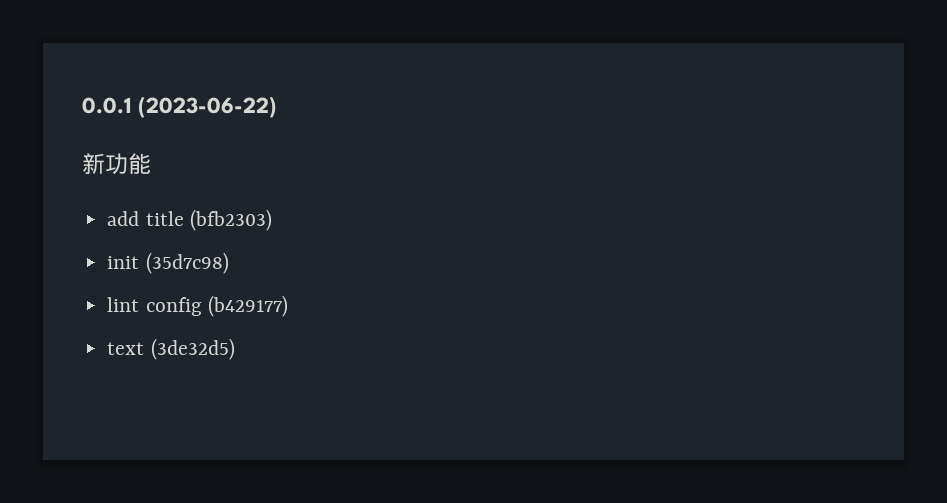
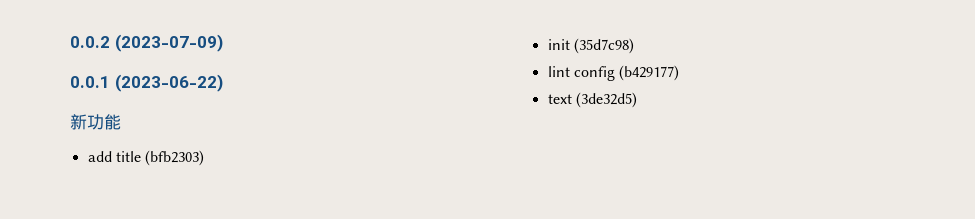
+ 0.0.2 (2023-07-09)

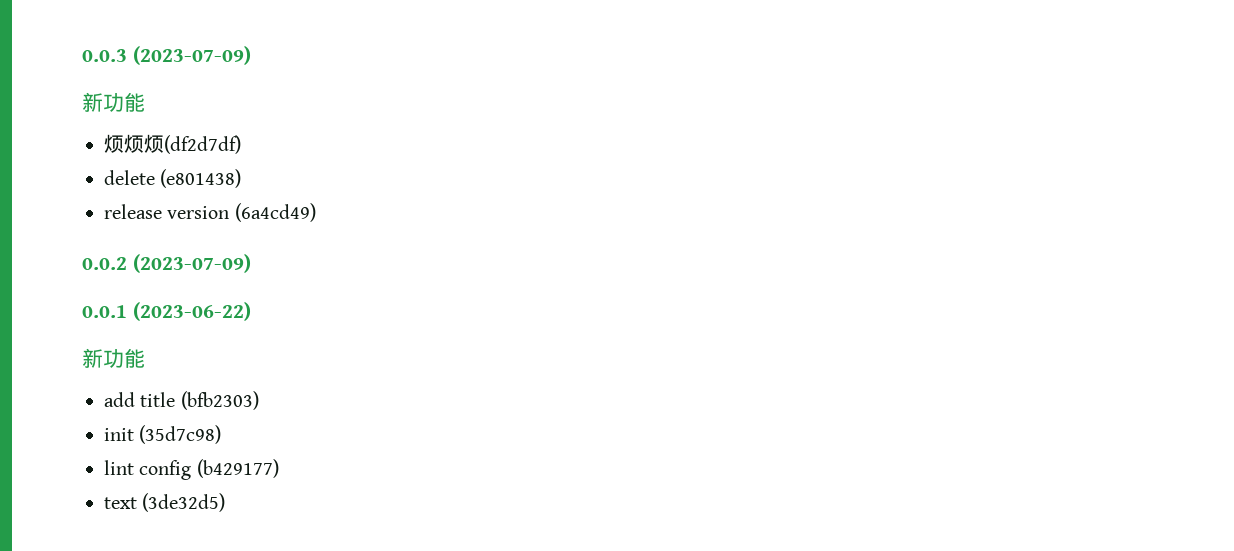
+ 0.0.3 (2023-07-09)
+ 新功能
+ 烦烦烦(df2d7df)
+ delete (e801438)
+ release version (6a4cd49)

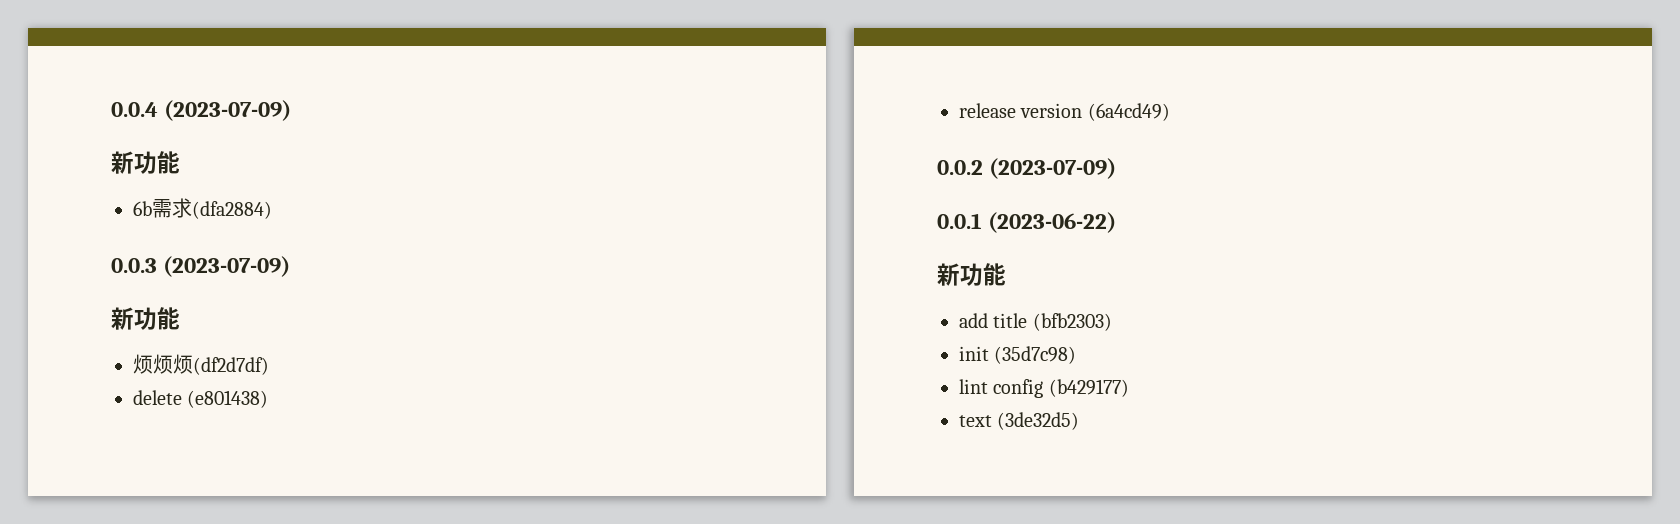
+ 0.0.4 (2023-07-09)
+ 新功能
+ 6b需求(dfa2884)

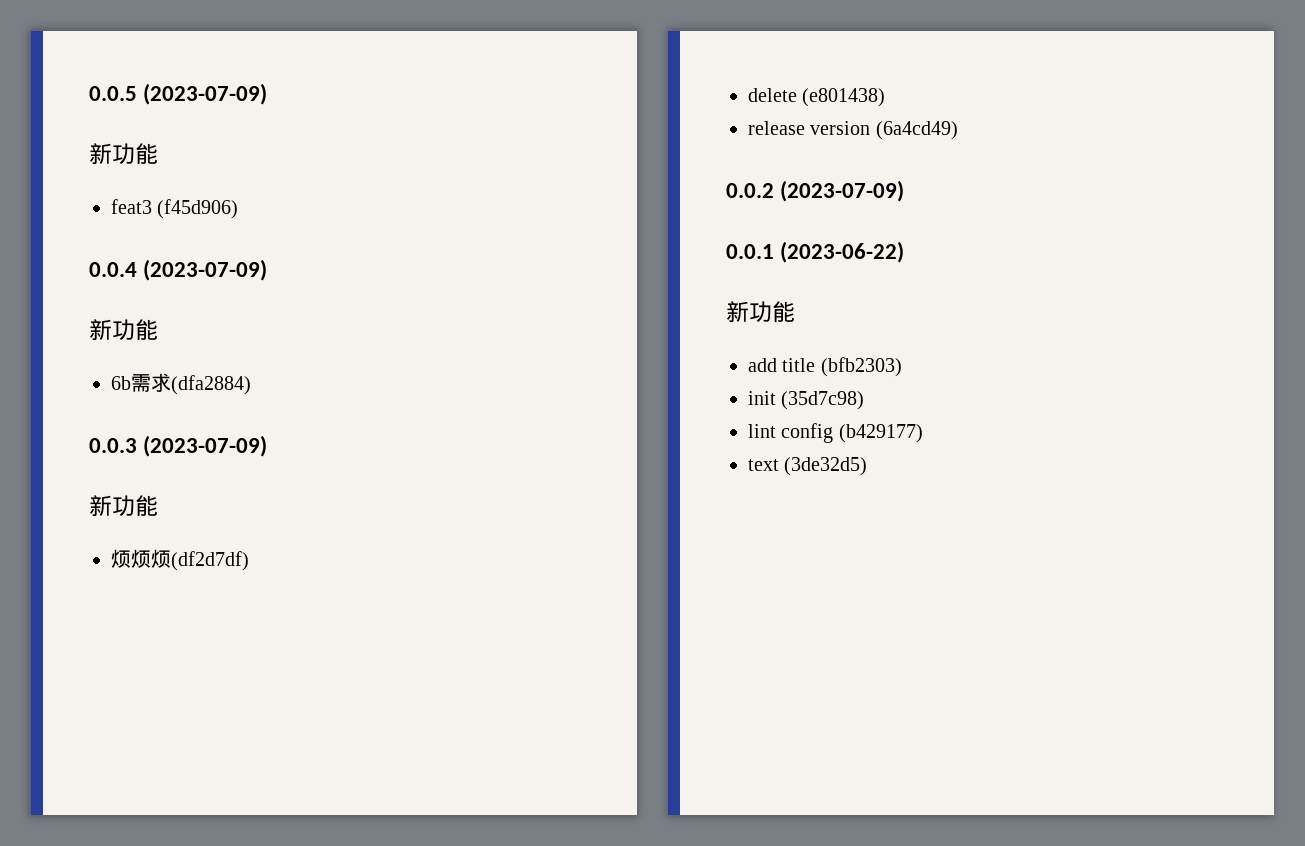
+ 0.0.5 (2023-07-09)
+ 新功能
+ feat3 (f45d906)

